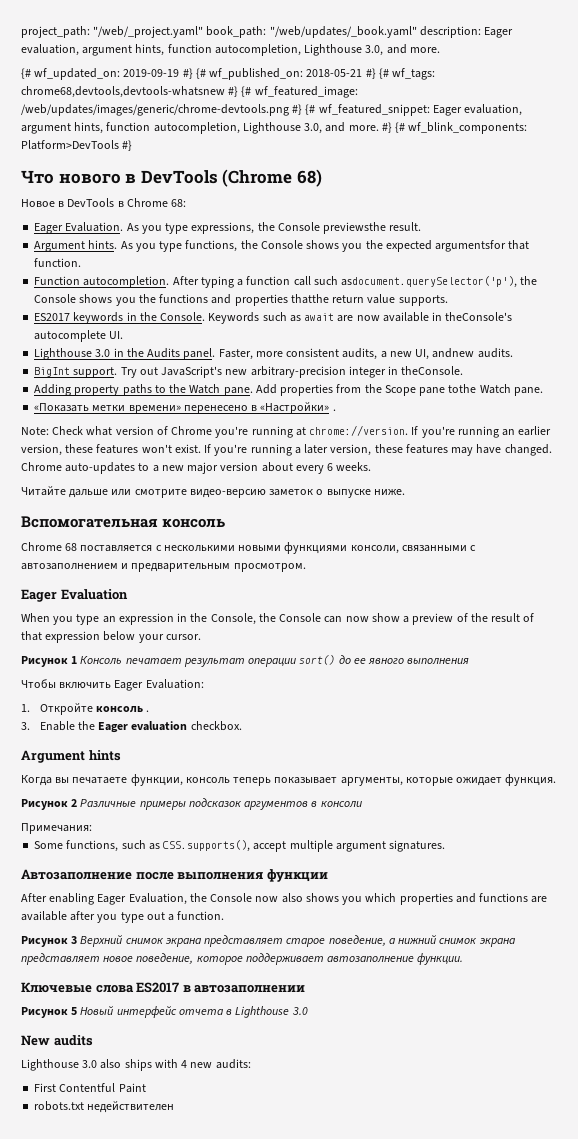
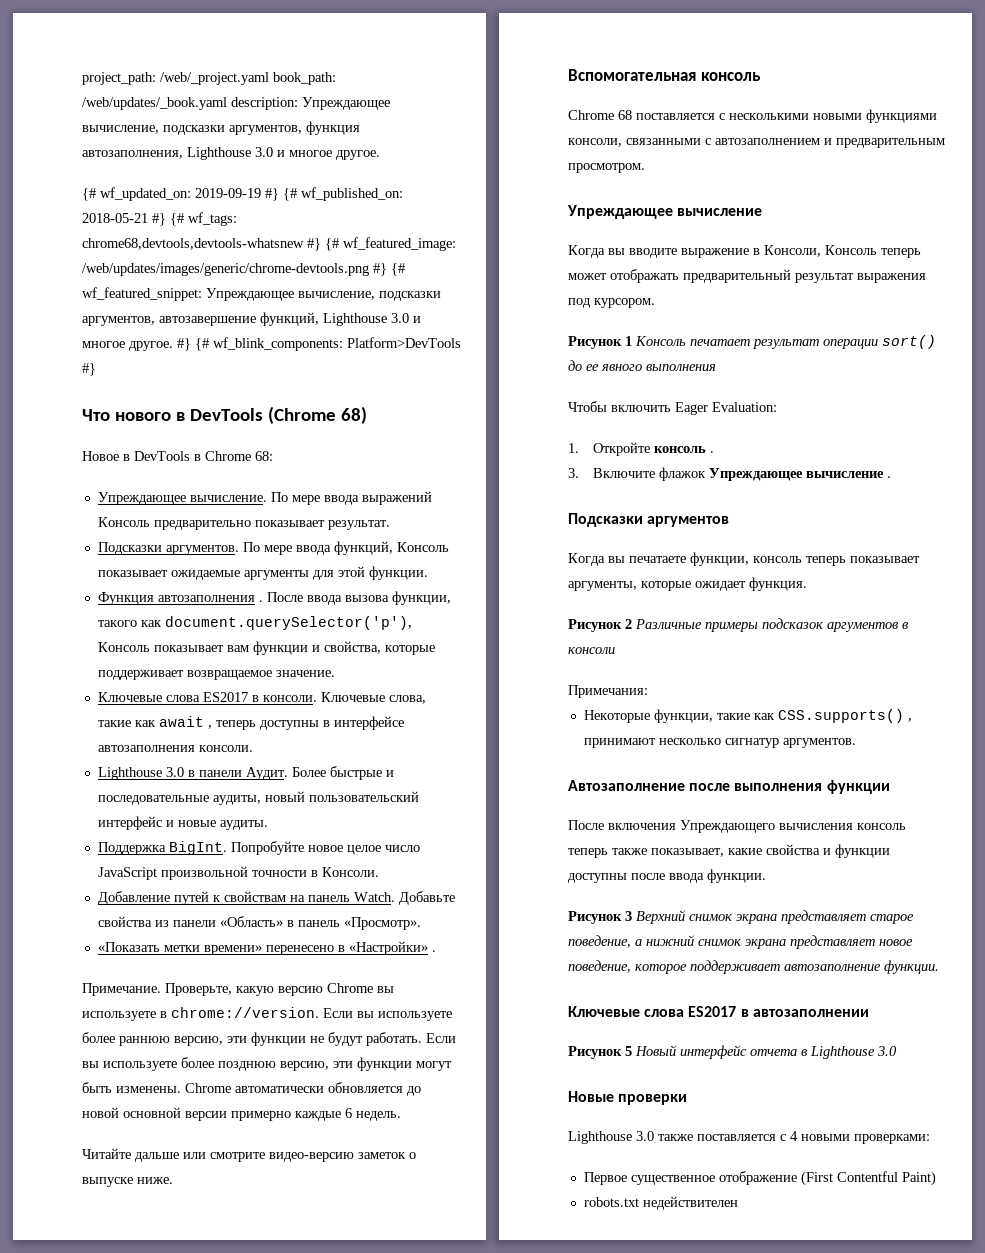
- project_path: "/web/_project.yaml" book_path: "/web/updates/_book.yaml" description: Eager evaluation, argument hints, function autocompletion, Lighthouse 3.0, and more.
+ project_path: /web/_project.yaml book_path: /web/updates/_book.yaml description: Упреждающее вычисление, подсказки аргументов, функция автозаполнения, Lighthouse 3.0 и многое другое.
- {# wf_updated_on: 2019-09-19 #} {# wf_published_on: 2018-05-21 #} {# wf_tags: chrome68,devtools,devtools-whatsnew #} {# wf_featured_image: /web/updates/images/generic/chrome-devtools.png #} {# wf_featured_snippet: Eager evaluation, argument hints, function autocompletion, Lighthouse 3.0, and more.
+ {# wf_updated_on: 2019-09-19 #} {# wf_published_on: 2018-05-21 #} {# wf_tags: chrome68,devtools,devtools-whatsnew #} {# wf_featured_image: /web/updates/images/generic/chrome-devtools.png #} {# wf_featured_snippet: Упреждающее вычисление, подсказки аргументов, автозавершение функций, Lighthouse 3.0 и многое другое.
- Eager Evaluation. As you type expressions, the Console previewsthe result.
- Argument hints. As you type functions, the Console shows you the expected argumentsfor that function.
- Function autocompletion. After typing a function call such asdocument.querySelector('p'), the Console shows you the functions and properties thatthe return value supports.
- ES2017 keywords in the Console. Keywords such as await are now available in theConsole's autocomplete UI.
- Lighthouse 3.0 in the Audits panel. Faster, more consistent audits, a new UI, andnew audits.
- BigInt support. Try out JavaScript's new arbitrary-precision integer in theConsole.
- Adding property paths to the Watch pane. Add properties from the Scope pane tothe Watch pane.
+ Упреждающее вычисление. По мере ввода выражений Консоль предварительно показывает результат.
+ Подсказки аргументов. По мере ввода функций, Консоль показывает ожидаемые аргументы для этой функции.
+ Функция автозаполнения . После ввода вызова функции, такого как document.querySelector('p'), Консоль показывает вам функции и свойства, которые поддерживает возвращаемое значение.
+ Ключевые слова ES2017 в консоли. Ключевые слова, такие как await , теперь доступны в интерфейсе автозаполнения консоли.
+ Lighthouse 3.0 в панели Аудит. Более быстрые и последовательные аудиты, новый пользовательский интерфейс и новые аудиты.
+ Поддержка BigInt. Попробуйте новое целое число JavaScript произвольной точности в Консоли.
+ Добавление путей к свойствам на панель Watch. Добавьте свойства из панели «Область» в панель «Просмотр».
- Note: Check what version of Chrome you're running at chrome://version. If you're running an earlier version, these features won't exist. If you're running a later version, these features may have changed. Chrome auto-updates to a new major version about every 6 weeks.
+ Примечание. Проверьте, какую версию Chrome вы используете в chrome://version. Если вы используете более раннюю версию, эти функции не будут работать. Если вы используете более позднюю версию, эти функции могут быть изменены. Chrome автоматически обновляется до новой основной версии примерно каждые 6 недель.
  Chrome 68 поставляется с несколькими новыми функциями консоли, связанными с автозаполнением и предварительным просмотром.
- Eager Evaluation
- When you type an expression in the Console, the Console can now show a preview of the result of that expression below your cursor.
+ Упреждающее вычисление
+ Когда вы вводите выражение в Консоли, Консоль теперь может отображать предварительный результат выражения под курсором.
- 3. Enable the Eager evaluation checkbox.
- Argument hints
+ 3. Включите флажок Упреждающее вычисление .
+ Подсказки аргументов
- Some functions, such as CSS.supports(), accept multiple argument signatures.
+ Некоторые функции, такие как CSS.supports() , принимают несколько сигнатур аргументов.
  Автозаполнение после выполнения функции
- After enabling Eager Evaluation, the Console now also shows you which properties and functions are available after you type out a function.
+ После включения Упреждающего вычисления консоль теперь также показывает, какие свойства и функции доступны после ввода функции.
- New audits
- Lighthouse 3.0 also ships with 4 new audits:
- First Contentful Paint
+ Новые проверки
+ Lighthouse 3.0 также поставляется с 4 новыми проверками:
+ Первое существенное отображение (First Contentful Paint)

